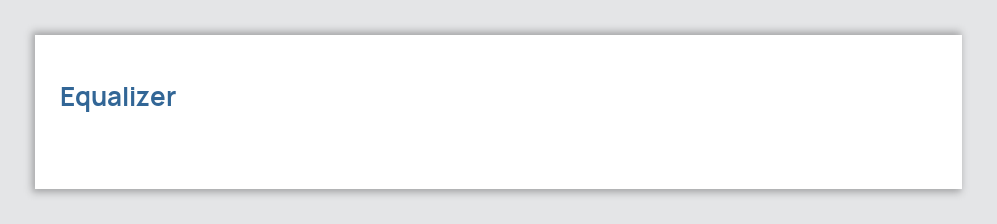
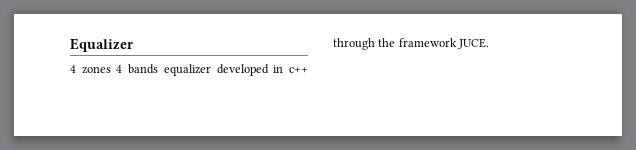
+ 4 zones 4 bands equalizer developed in c++ through the framework JUCE.

